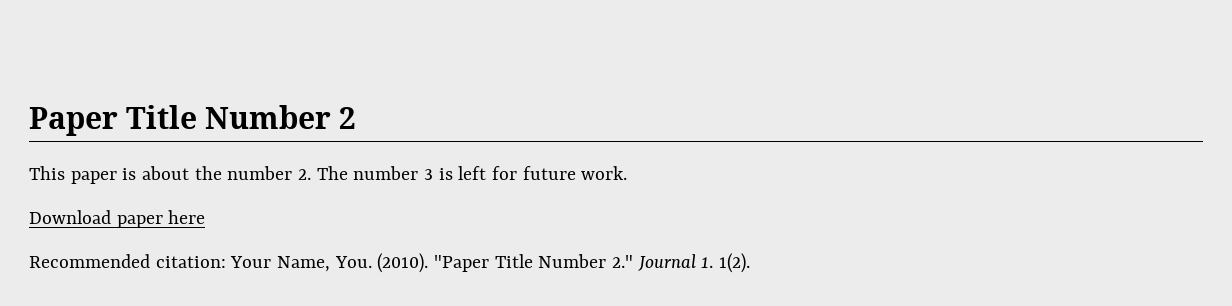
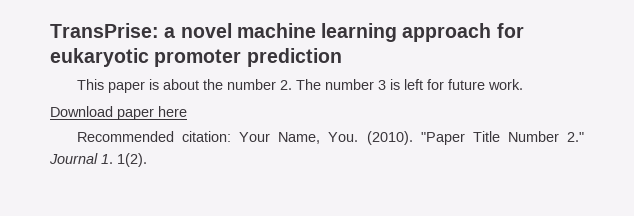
- Paper Title Number 2
+ TransPrise: a novel machine learning approach for eukaryotic promoter prediction

